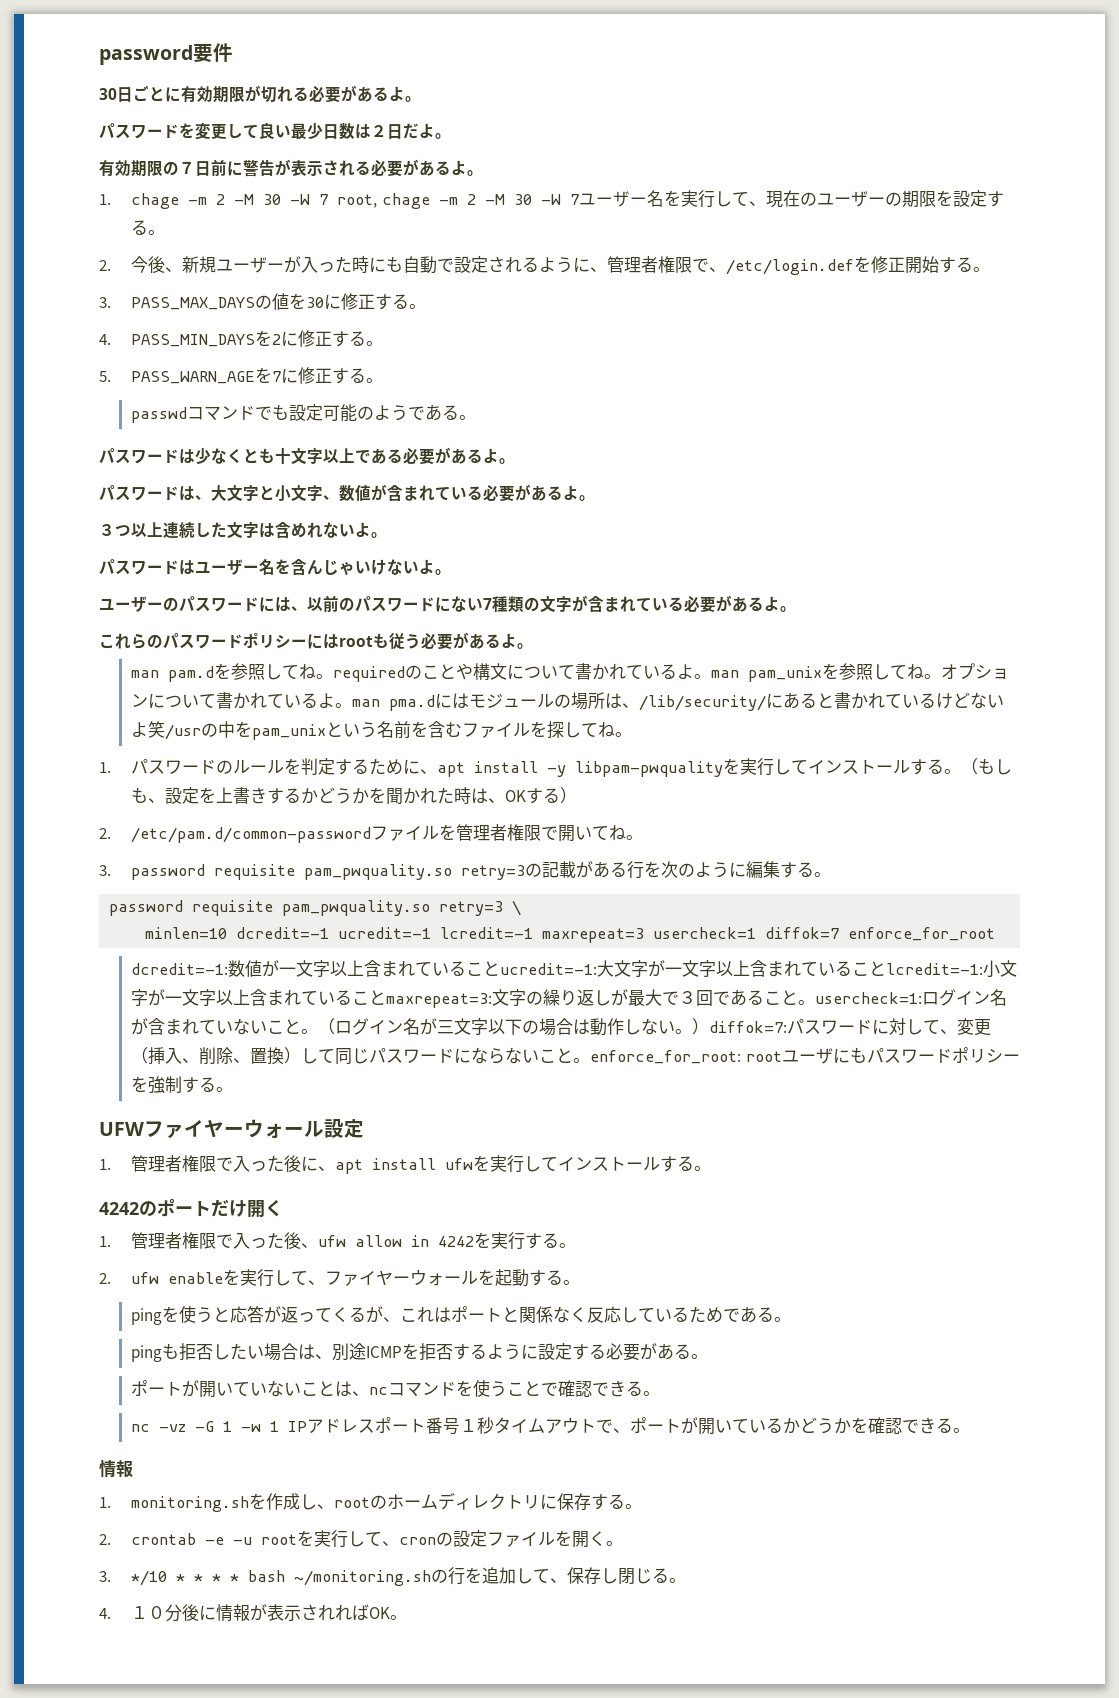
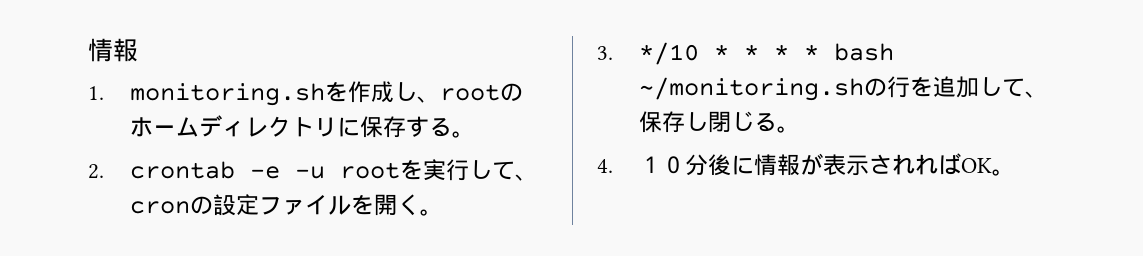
- password要件
- 30日ごとに有効期限が切れる必要があるよ。
- パスワードを変更して良い最少日数は２日だよ。
- 有効期限の７日前に警告が表示される必要があるよ。
- 1. chage -m 2 -M 30 -W 7 root, chage -m 2 -M 30 -W 7ユーザー名を実行して、現在のユーザーの期限を設定する。
- 2.今後、新規ユーザーが入った時にも自動で設定されるように、管理者権限で、/etc/login.defを修正開始する。
- 3. PASS_MAX_DAYSの値を30に修正する。
- 4. PASS_MIN_DAYSを2に修正する。
- 5. PASS_WARN_AGEを7に修正する。
- passwdコマンドでも設定可能のようである。
- パスワードは少なくとも十文字以上である必要があるよ。
- パスワードは、大文字と小文字、数値が含まれている必要があるよ。
- ３つ以上連続した文字は含めれないよ。
- パスワードはユーザー名を含んじゃいけないよ。
- ユーザーのパスワードには、以前のパスワードにない7種類の文字が含まれている必要があるよ。
- これらのパスワードポリシーにはrootも従う必要があるよ。
- man pam.dを参照してね。requiredのことや構文について書かれているよ。man pam_unixを参照してね。オプションについて書かれているよ。man pma.dにはモジュールの場所は、/lib/security/にあると書かれているけどないよ笑/usrの中をpam_unixという名前を含むファイルを探してね。
- 1.パスワードのルールを判定するために、apt install -y libpam-pwqualityを実行してインストールする。（もしも、設定を上書きするかどうかを聞かれた時は、OKする）
- 2. /etc/pam.d/common-passwordファイルを管理者権限で開いてね。
- 3. password requisite pam_pwquality.so retry=3の記載がある行を次のように編集する。
- password requisite pam_pwquality.so retry=3 \
- minlen=10 dcredit=-1 ucredit=-1 lcredit=-1 maxrepeat=3 usercheck=1 diffok=7 enforce_for_root
- dcredit=-1:数値が一文字以上含まれていることucredit=-1:大文字が一文字以上含まれていることlcredit=-1:小文字が一文字以上含まれていることmaxrepeat=3:文字の繰り返しが最大で３回であること。usercheck=1:ログイン名が含まれていないこと。（ログイン名が三文字以下の場合は動作しない。）diffok=7:パスワードに対して、変更（挿入、削除、置換）して同じパスワードにならないこと。enforce_for_root: rootユーザにもパスワードポリシーを強制する。
- UFWファイヤーウォール設定
- 1.管理者権限で入った後に、apt install ufwを実行してインストールする。
- 4242のポートだけ開く
- 1.管理者権限で入った後、ufw allow in 4242を実行する。
- 2. ufw enableを実行して、ファイヤーウォールを起動する。
- pingを使うと応答が返ってくるが、これはポートと関係なく反応しているためである。
- pingも拒否したい場合は、別途ICMPを拒否するように設定する必要がある。
- ポートが開いていないことは、ncコマンドを使うことで確認できる。
- nc -vz -G 1 -w 1 IPアドレスポート番号１秒タイムアウトで、ポートが開いているかどうかを確認できる。

